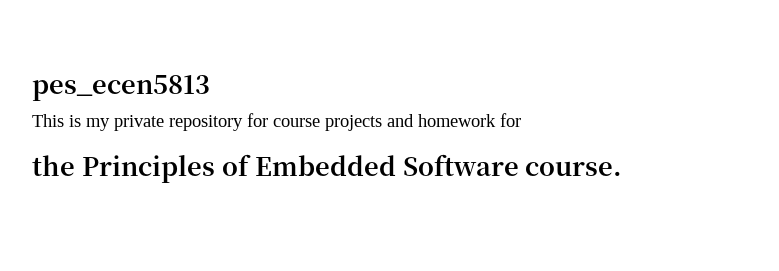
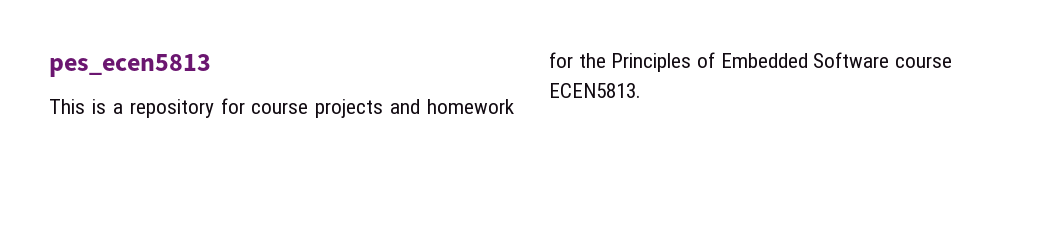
- This is my private repository for course projects and homework for
- the Principles of Embedded Software course.
+ This is a repository for course projects and homework for the Principles of Embedded Software course ECEN5813.

